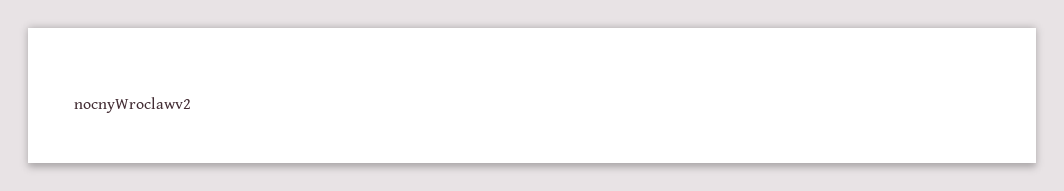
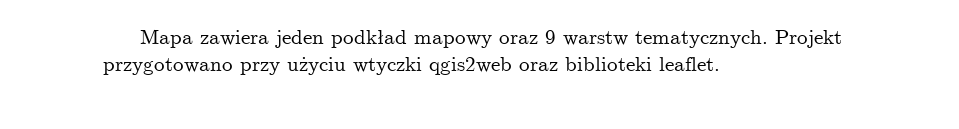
- nocnyWroclawv2
+ Mapa zawiera jeden podkład mapowy oraz 9 warstw tematycznych. Projekt przygotowano przy użyciu wtyczki qgis2web oraz biblioteki leaflet.

